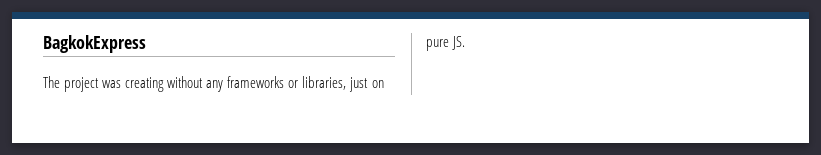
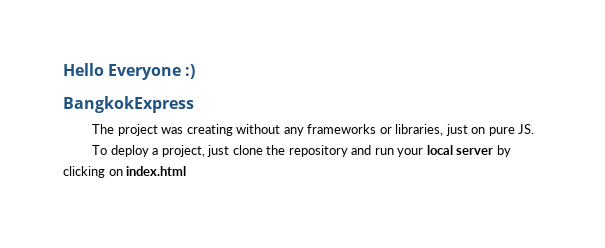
- BagkokExpress
+ Hello Everyone :)
+ BangkokExpress
+ To deploy a project, just clone the repository and run your local server by clicking on index.html

